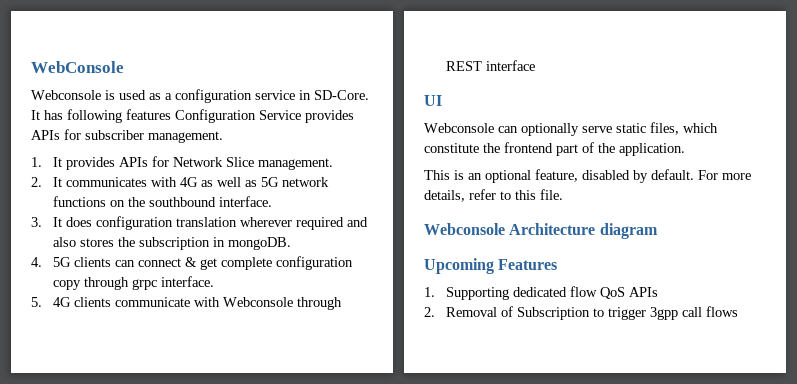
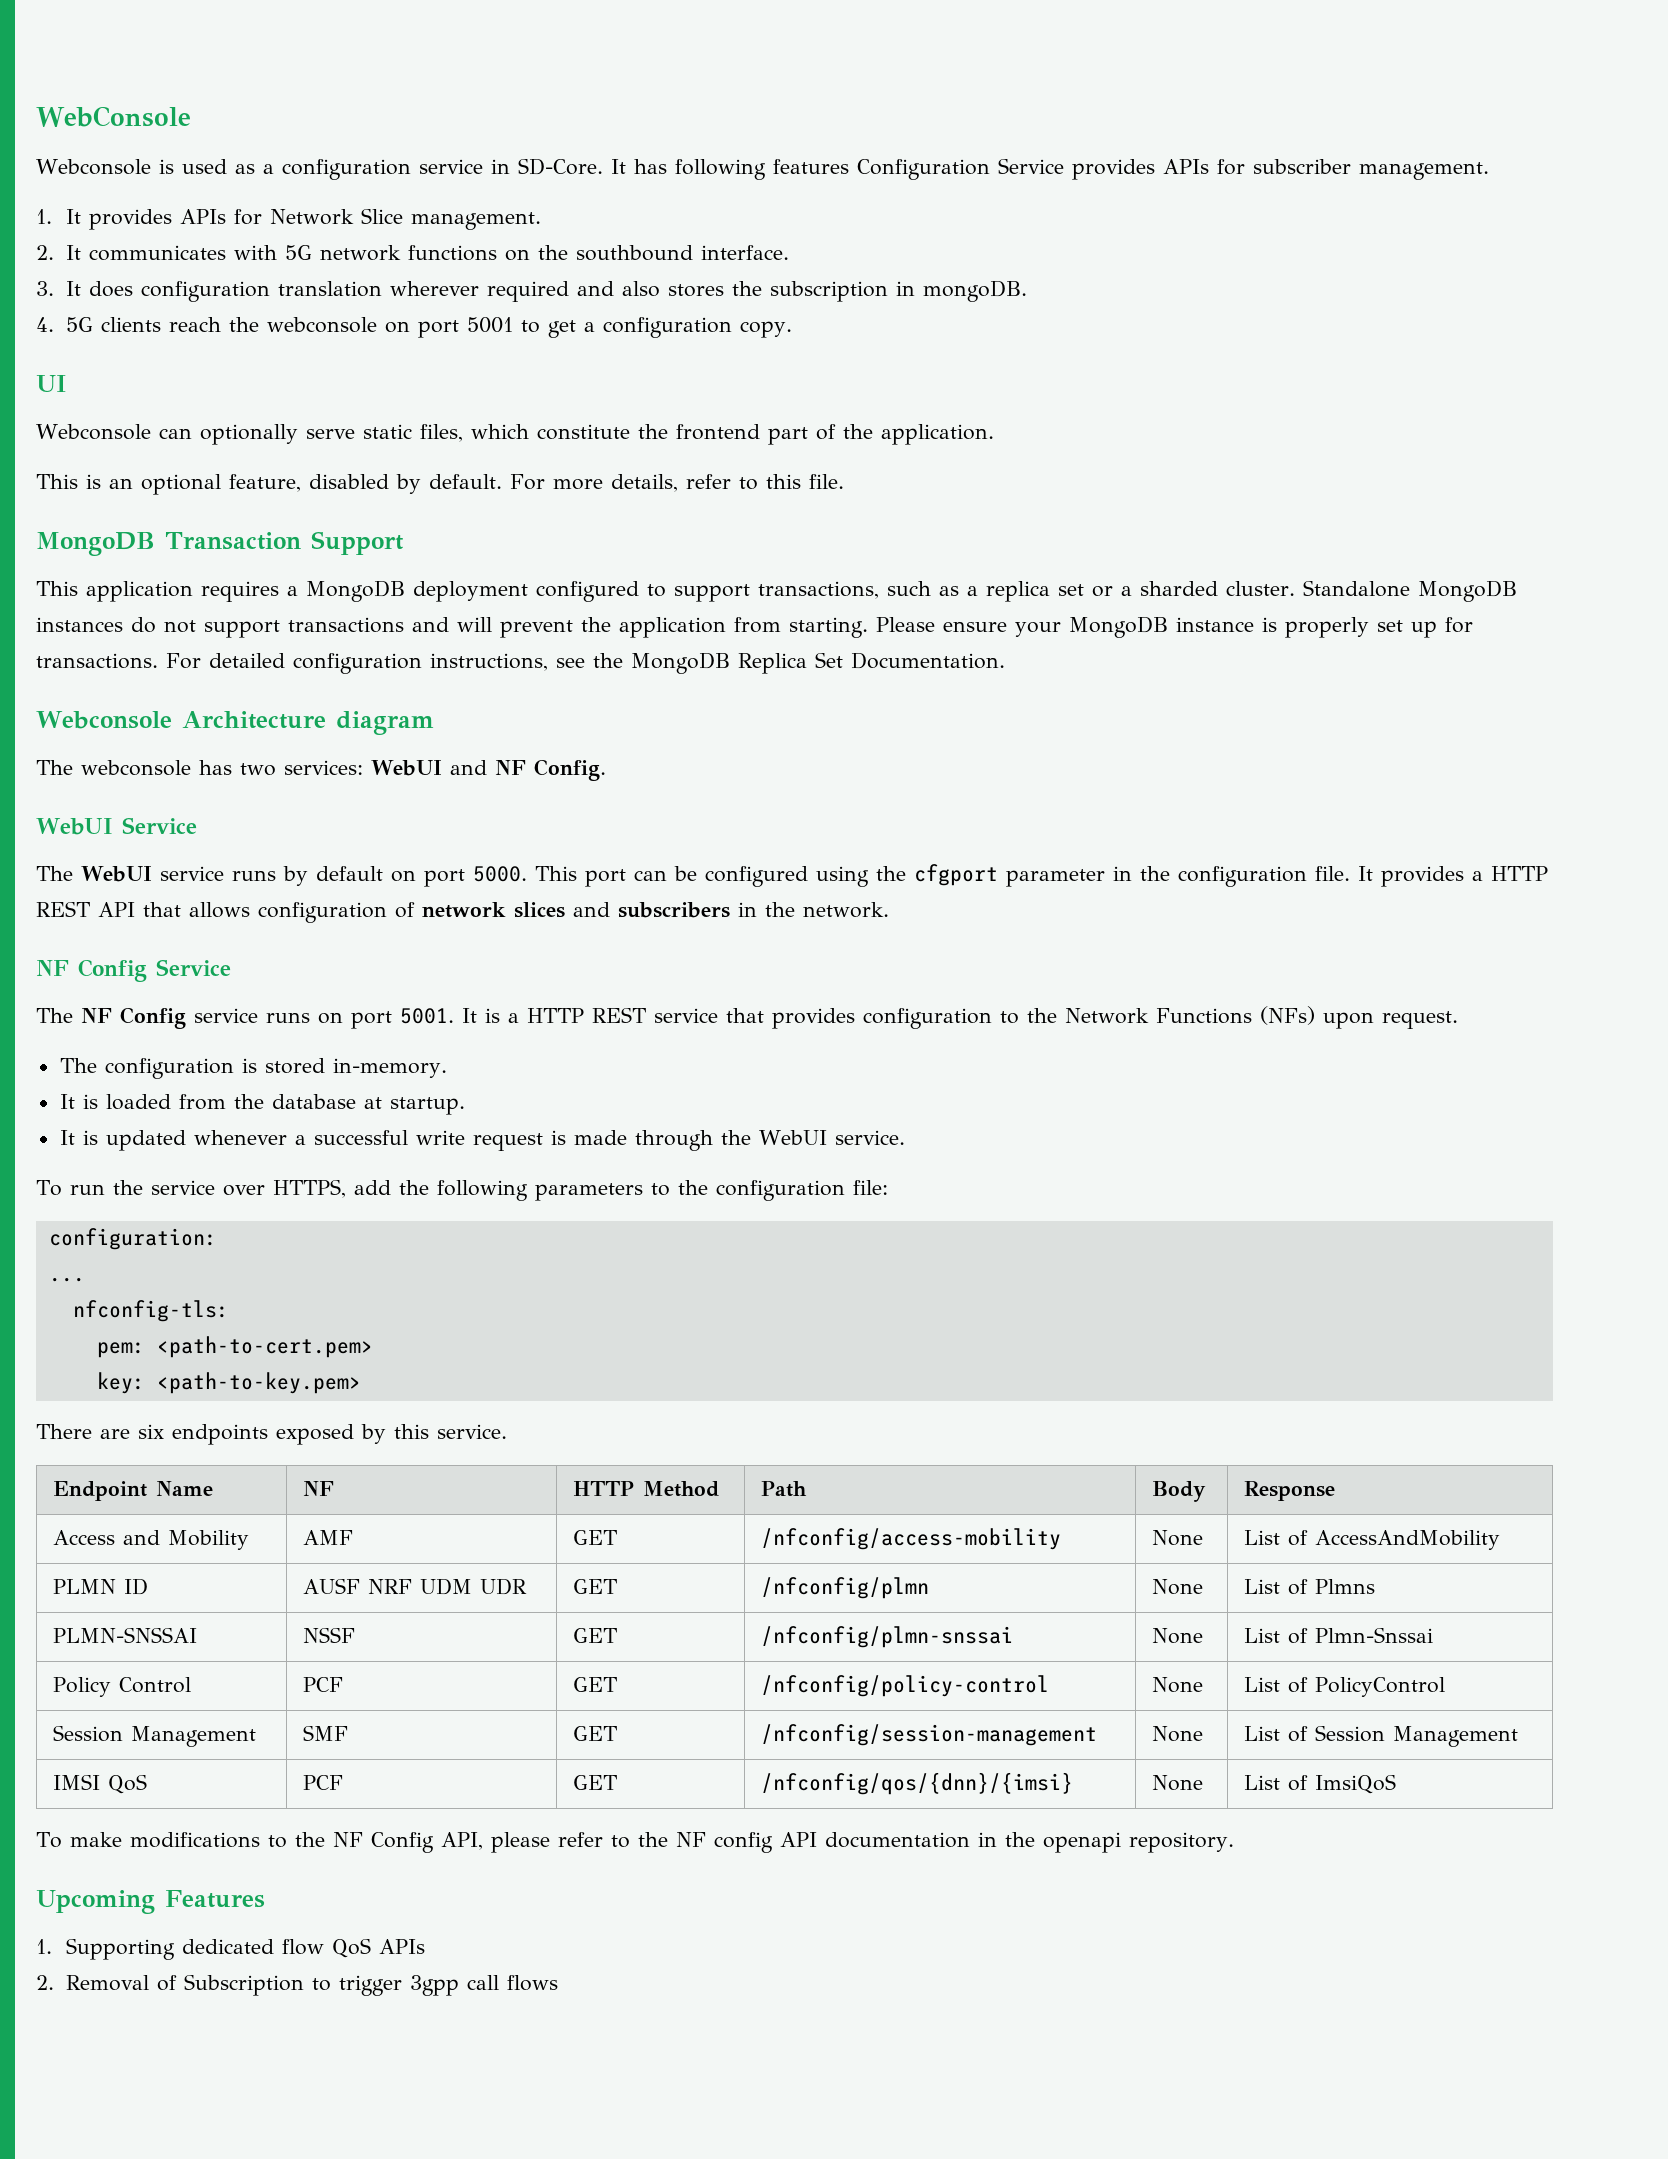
- 2. It communicates with 4G as well as 5G network functions on the southbound interface.
+ 2. It communicates with 5G network functions on the southbound interface.
- 4. 5G clients can connect & get complete configuration copy through grpc interface.
- 5. 4G clients communicate with Webconsole through REST interface
+ 4. 5G clients reach the webconsole on port 5001 to get a configuration copy.
+ MongoDB Transaction Support
+ This application requires a MongoDB deployment configured to support transactions, such as a replica set or a sharded cluster. Standalone MongoDB instances do not support transactions and will prevent the application from starting. Please ensure your MongoDB instance is properly set up for transactions. For detailed configuration instructions, see the MongoDB Replica Set Documentation.
  Webconsole Architecture diagram
+ The webconsole has two services: WebUI and NF Config.
+ WebUI Service
+ The WebUI service runs by default on port 5000. This port can be configured using the cfgport parameter in the configuration file. It provides a HTTP REST API that allows configuration of network slices and subscribers in the network.
+ NF Config Service
+ The NF Config service runs on port 5001. It is a HTTP REST service that provides configuration to the Network Functions (NFs) upon request.
+ The configuration is stored in-memory.
+ It is loaded from the database at startup.
+ It is updated whenever a successful write request is made through the WebUI service.
+ To run the service over HTTPS, add the following parameters to the configuration file:
+ configuration:
+ ...
+ nfconfig-tls:
+ pem: <path-to-cert.pem>
+ key: <path-to-key.pem>
+ There are six endpoints exposed by this service.
+ Endpoint Name | NF | HTTP Method | Path | Body | Response
+ Access and Mobility | AMF | GET | /nfconfig/access-mobility | None | List of AccessAndMobility
+ PLMN ID | AUSF NRF UDM UDR | GET | /nfconfig/plmn | None | List of Plmns
+ PLMN-SNSSAI | NSSF | GET | /nfconfig/plmn-snssai | None | List of Plmn-Snssai
+ Policy Control | PCF | GET | /nfconfig/policy-control | None | List of PolicyControl
+ Session Management | SMF | GET | /nfconfig/session-management | None | List of Session Management
+ IMSI QoS | PCF | GET | /nfconfig/qos/{dnn}/{imsi} | None | List of ImsiQoS
+ To make modifications to the NF Config API, please refer to the NF config API documentation in the openapi repository.

